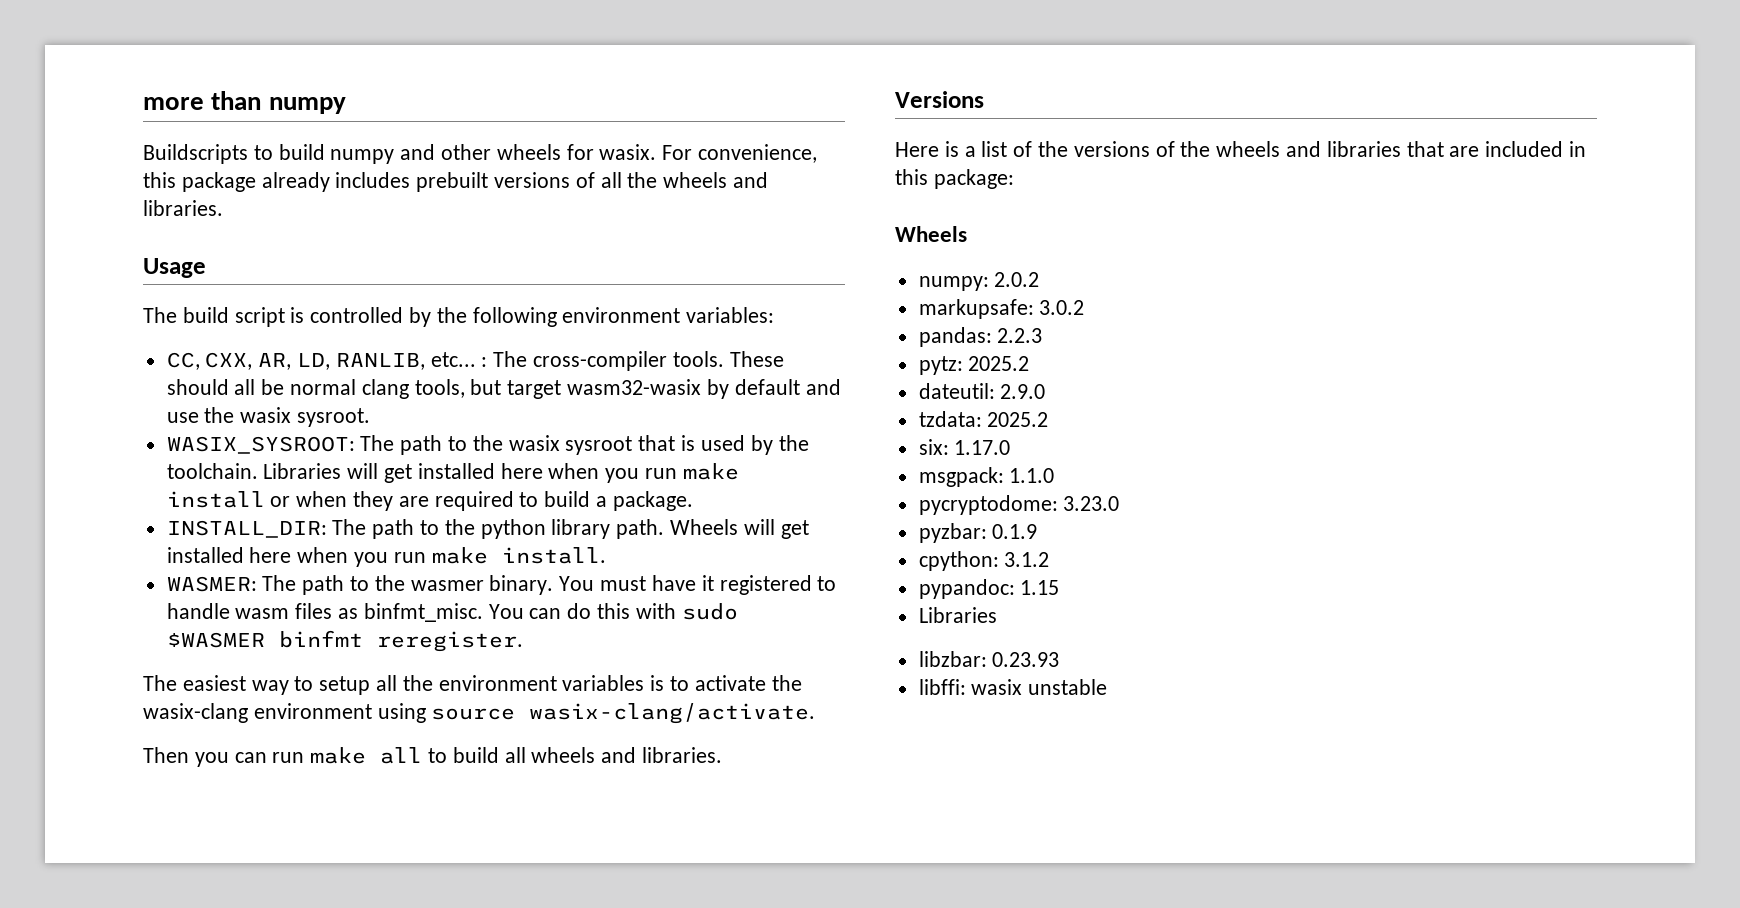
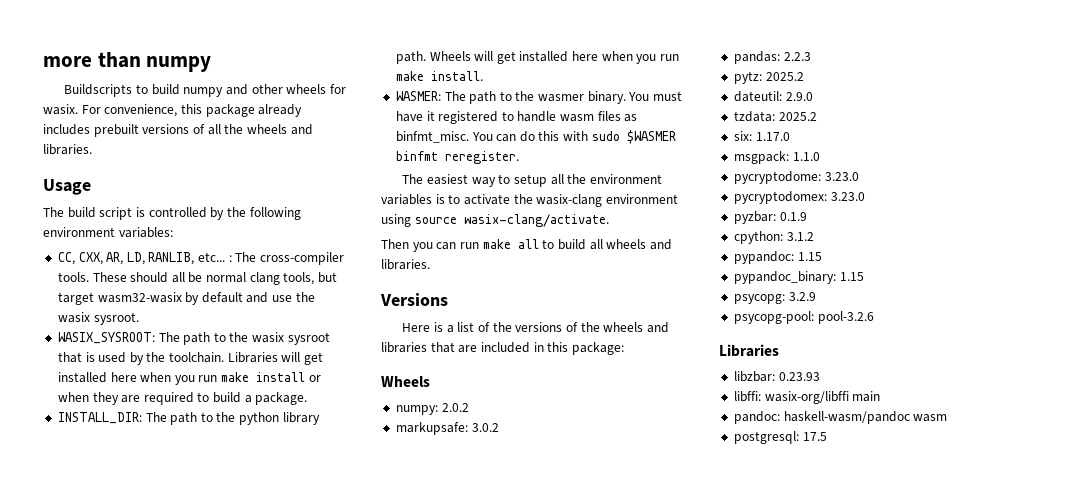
+ pycryptodomex: 3.23.0
  pypandoc: 1.15
+ pypandoc_binary: 1.15
+ psycopg: 3.2.9
+ psycopg-pool: pool-3.2.6
  Libraries
  libzbar: 0.23.93
- libffi: wasix unstable
+ libffi: wasix-org/libffi main
+ pandoc: haskell-wasm/pandoc wasm
+ postgresql: 17.5

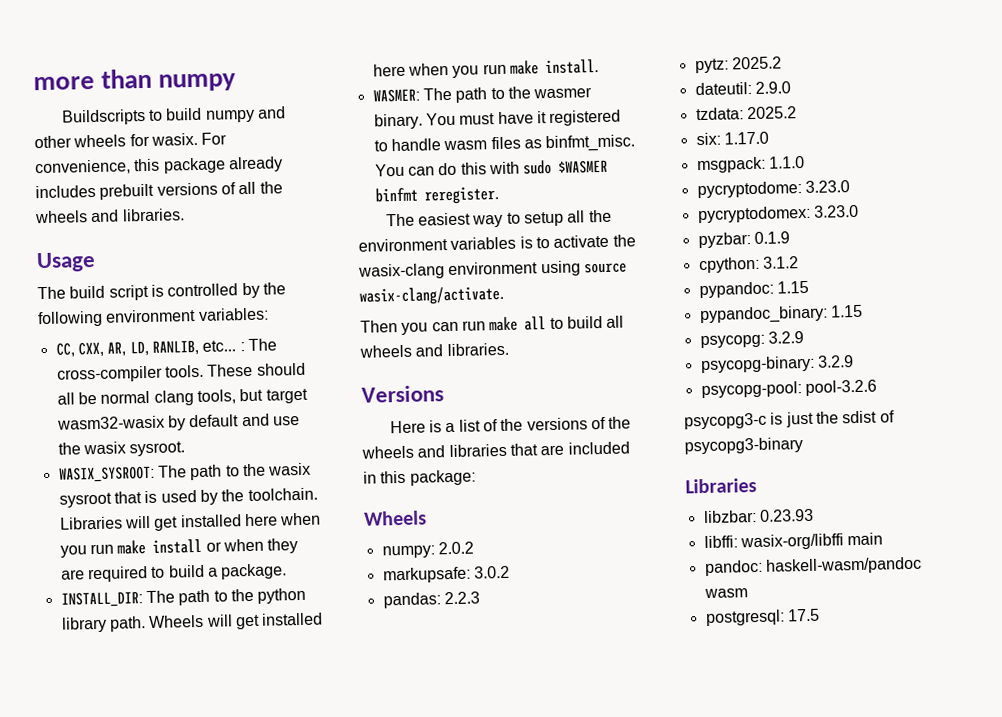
+ psycopg-binary: 3.2.9
+ psycopg3-c is just the sdist of psycopg3-binary

